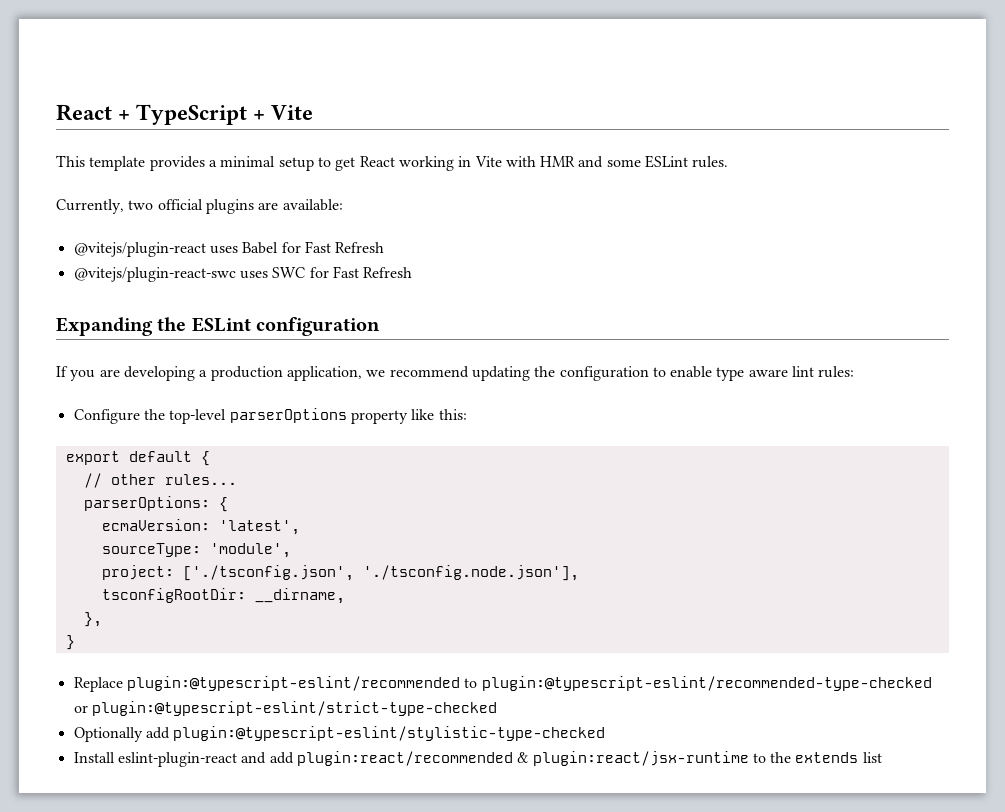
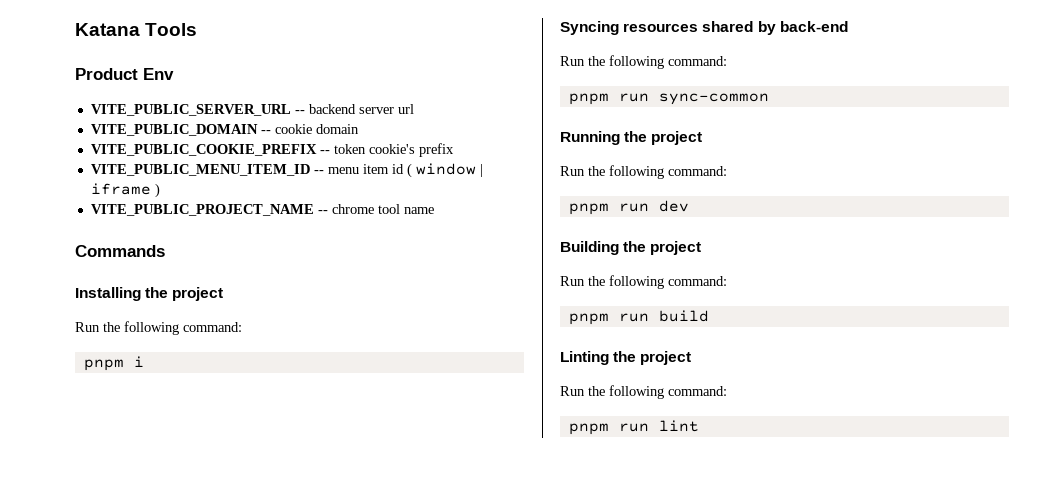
- React + TypeScript + Vite
- This template provides a minimal setup to get React working in Vite with HMR and some ESLint rules.
- Currently, two official plugins are available:
- @vitejs/plugin-react uses Babel for Fast Refresh
- @vitejs/plugin-react-swc uses SWC for Fast Refresh
- Expanding the ESLint configuration
- If you are developing a production application, we recommend updating the configuration to enable type aware lint rules:
- Configure the top-level parserOptions property like this:
- export default {
- // other rules...
- parserOptions: {
- ecmaVersion: 'latest',
- sourceType: 'module',
- project: ['./tsconfig.json', './tsconfig.node.json'],
- tsconfigRootDir: __dirname,
- },
- }
- Replace plugin:@typescript-eslint/recommended to plugin:@typescript-eslint/recommended-type-checked or plugin:@typescript-eslint/strict-type-checked
- Optionally add plugin:@typescript-eslint/stylistic-type-checked
- Install eslint-plugin-react and add plugin:react/recommended & plugin:react/jsx-runtime to the extends list
+ Katana Tools
+ Product Env
+ VITE_PUBLIC_SERVER_URL -- backend server url
+ VITE_PUBLIC_DOMAIN -- cookie domain
+ VITE_PUBLIC_COOKIE_PREFIX -- token cookie's prefix
+ VITE_PUBLIC_MENU_ITEM_ID -- menu item id ( window | iframe )
+ VITE_PUBLIC_PROJECT_NAME -- chrome tool name
+ Commands
+ Installing the project
+ Run the following command:
+ pnpm i
+ Syncing resources shared by back-end
+ Run the following command:
+ pnpm run sync-common
+ Running the project
+ Run the following command:
+ pnpm run dev
+ Building the project
+ Run the following command:
+ pnpm run build
+ Linting the project
+ Run the following command:
+ pnpm run lint

